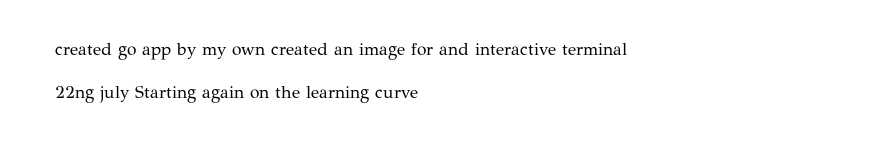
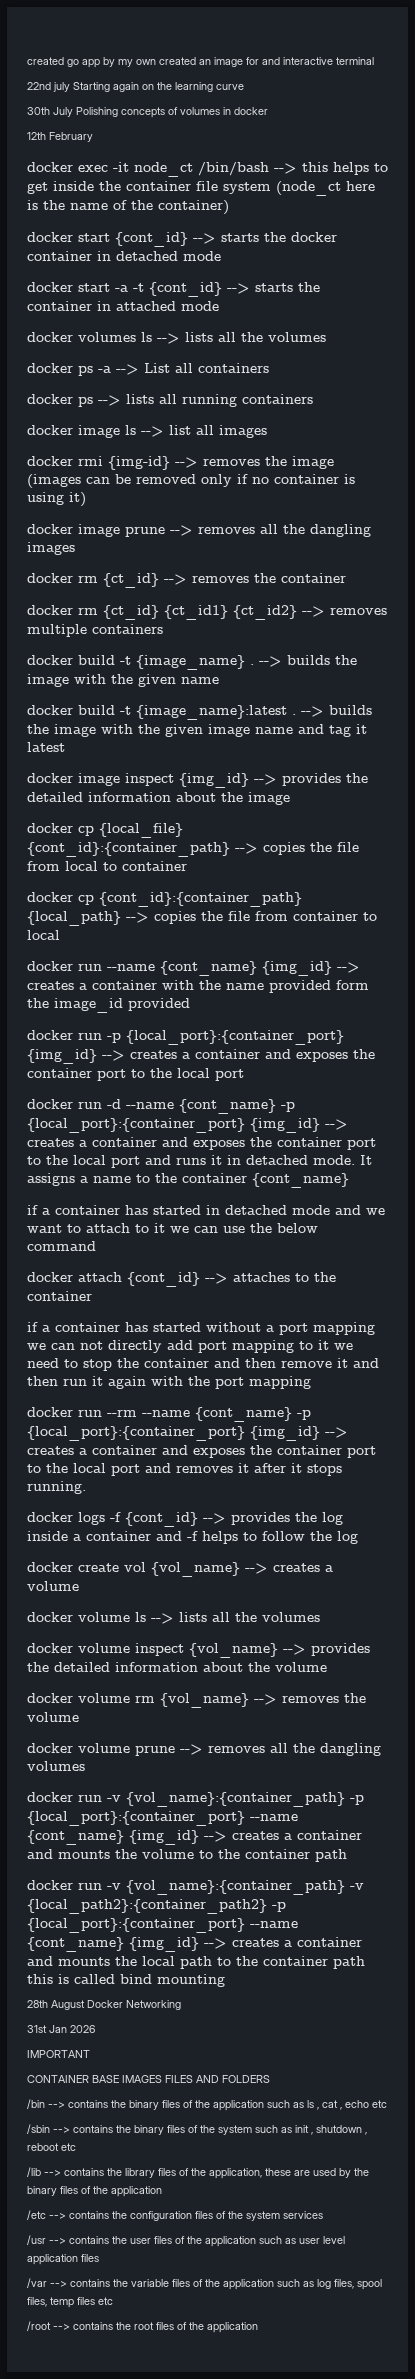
- 22ng july Starting again on the learning curve
+ 22nd july Starting again on the learning curve
+ 30th July Polishing concepts of volumes in docker
+ 12th February
+ docker exec -it node_ct /bin/bash --> this helps to get inside the container file system (node_ct here is the name of the container)
+ docker start {cont_id} --> starts the docker container in detached mode
+ docker start -a -t {cont_id} --> starts the container in attached mode
+ docker volumes ls --> lists all the volumes
+ docker ps -a --> List all containers
+ docker ps --> lists all running containers
+ docker image ls --> list all images
+ docker rmi {img-id} --> removes the image (images can be removed only if no container is using it)
+ docker image prune --> removes all the dangling images
+ docker rm {ct_id} --> removes the container
+ docker rm {ct_id} {ct_id1} {ct_id2} --> removes multiple containers
+ docker build -t {image_name} . --> builds the image with the given name
+ docker build -t {image_name}:latest . --> builds the image with the given image name and tag it latest
+ docker image inspect {img_id} --> provides the detailed information about the image
+ docker cp {local_file} {cont_id}:{container_path} --> copies the file from local to container
+ docker cp {cont_id}:{container_path} {local_path} --> copies the file from container to local
+ docker run --name {cont_name} {img_id} --> creates a container with the name provided form the image_id provided
+ docker run -p {local_port}:{container_port} {img_id} --> creates a container and exposes the container port to the local port
+ docker run -d --name {cont_name} -p {local_port}:{container_port} {img_id} --> creates a container and exposes the container port to the local port and runs it in detached mode. It assigns a name to the container {cont_name}
+ if a container has started in detached mode and we want to attach to it we can use the below command
+ docker attach {cont_id} --> attaches to the container
+ if a container has started without a port mapping we can not directly add port mapping to it we need to stop the container and then remove it and then run it again with the port mapping
+ docker run --rm --name {cont_name} -p {local_port}:{container_port} {img_id} --> creates a container and exposes the container port to the local port and removes it after it stops running.
+ docker logs -f {cont_id} --> provides the log inside a container and -f helps to follow the log
+ docker create vol {vol_name} --> creates a volume
+ docker volume ls --> lists all the volumes
+ docker volume inspect {vol_name} --> provides the detailed information about the volume
+ docker volume rm {vol_name} --> removes the volume
+ docker volume prune --> removes all the dangling volumes
+ docker run -v {vol_name}:{container_path} -p {local_port}:{container_port} --name {cont_name} {img_id} --> creates a container and mounts the volume to the container path
+ docker run -v {vol_name}:{container_path} -v {local_path2}:{container_path2} -p {local_port}:{container_port} --name {cont_name} {img_id} --> creates a container and mounts the local path to the container path this is called bind mounting
+ 28th August Docker Networking
+ 31st Jan 2026
+ IMPORTANT
+ CONTAINER BASE IMAGES FILES AND FOLDERS
+ /bin --> contains the binary files of the application such as ls , cat , echo etc
+ /sbin --> contains the binary files of the system such as init , shutdown , reboot etc
+ /lib --> contains the library files of the application, these are used by the binary files of the application
+ /etc --> contains the configuration files of the system services
+ /usr --> contains the user files of the application such as user level application files
+ /var --> contains the variable files of the application such as log files, spool files, temp files etc
+ /root --> contains the root files of the application

